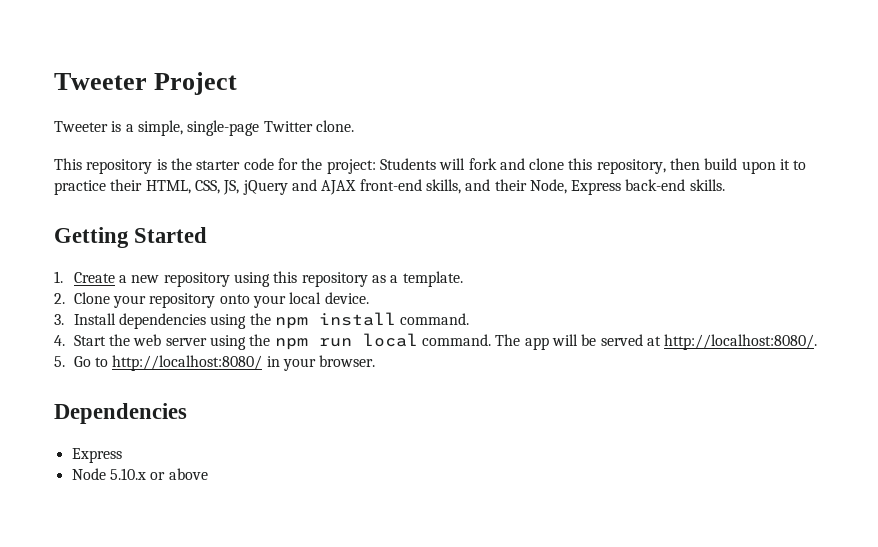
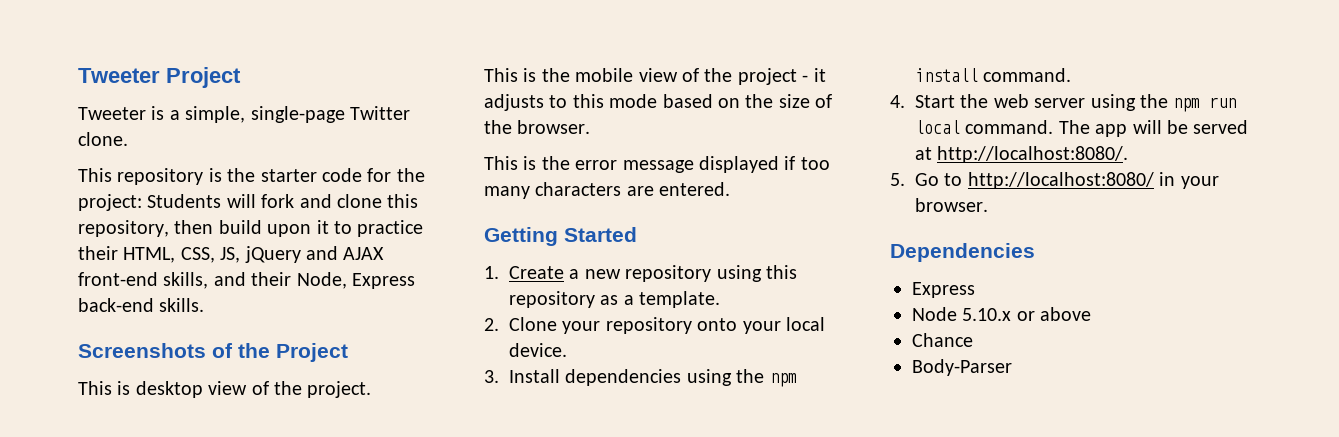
+ Screenshots of the Project
+ This is desktop view of the project.
+ This is the mobile view of the project - it adjusts to this mode based on the size of the browser.
+ This is the error message displayed if too many characters are entered.
+ Chance
+ Body-Parser

